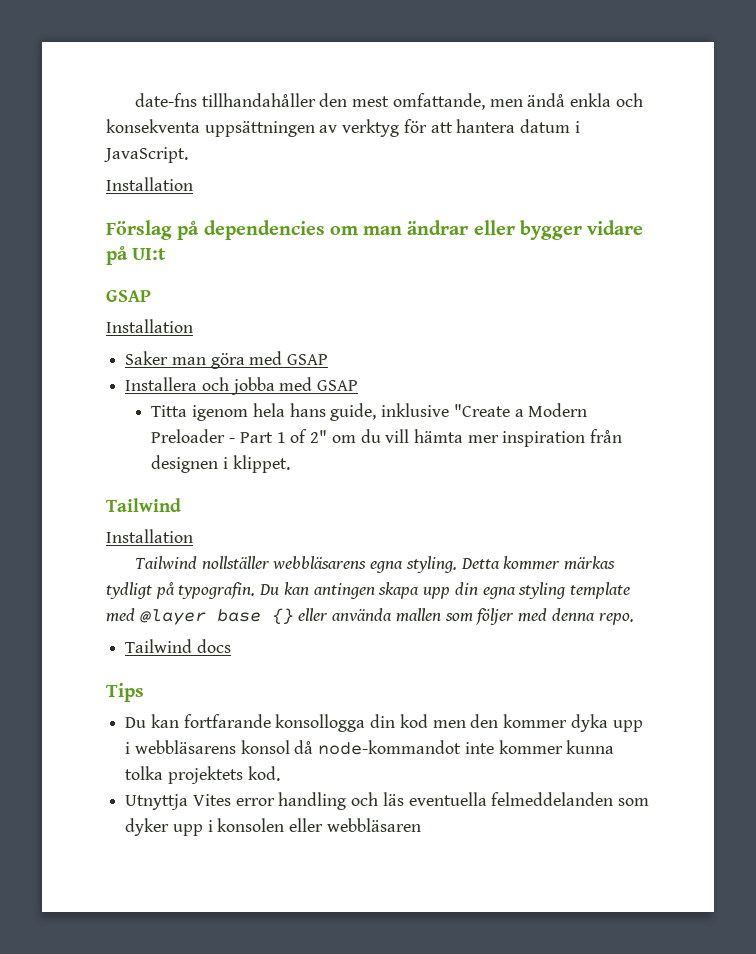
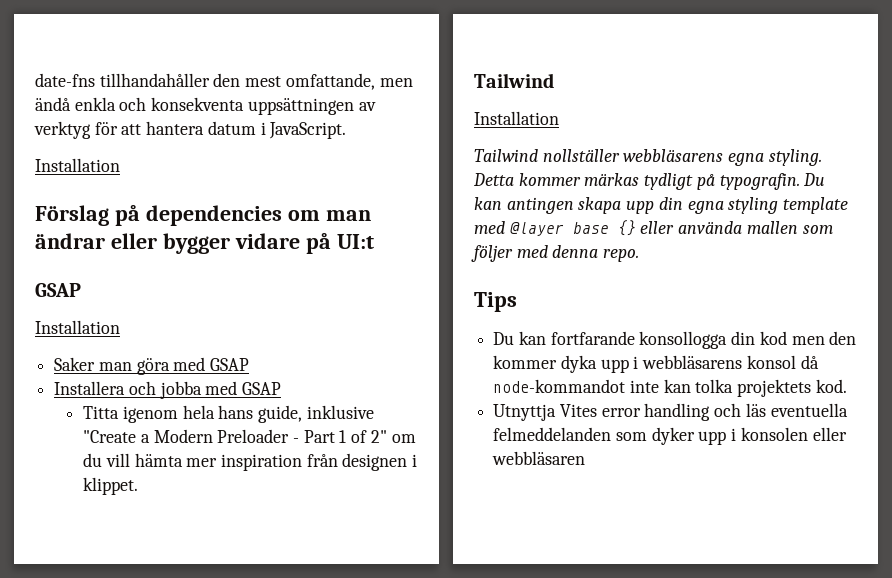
- Tailwind docs
- Du kan fortfarande konsollogga din kod men den kommer dyka upp i webbläsarens konsol då node-kommandot inte kommer kunna tolka projektets kod.
+ Du kan fortfarande konsollogga din kod men den kommer dyka upp i webbläsarens konsol då node-kommandot inte kan tolka projektets kod.

